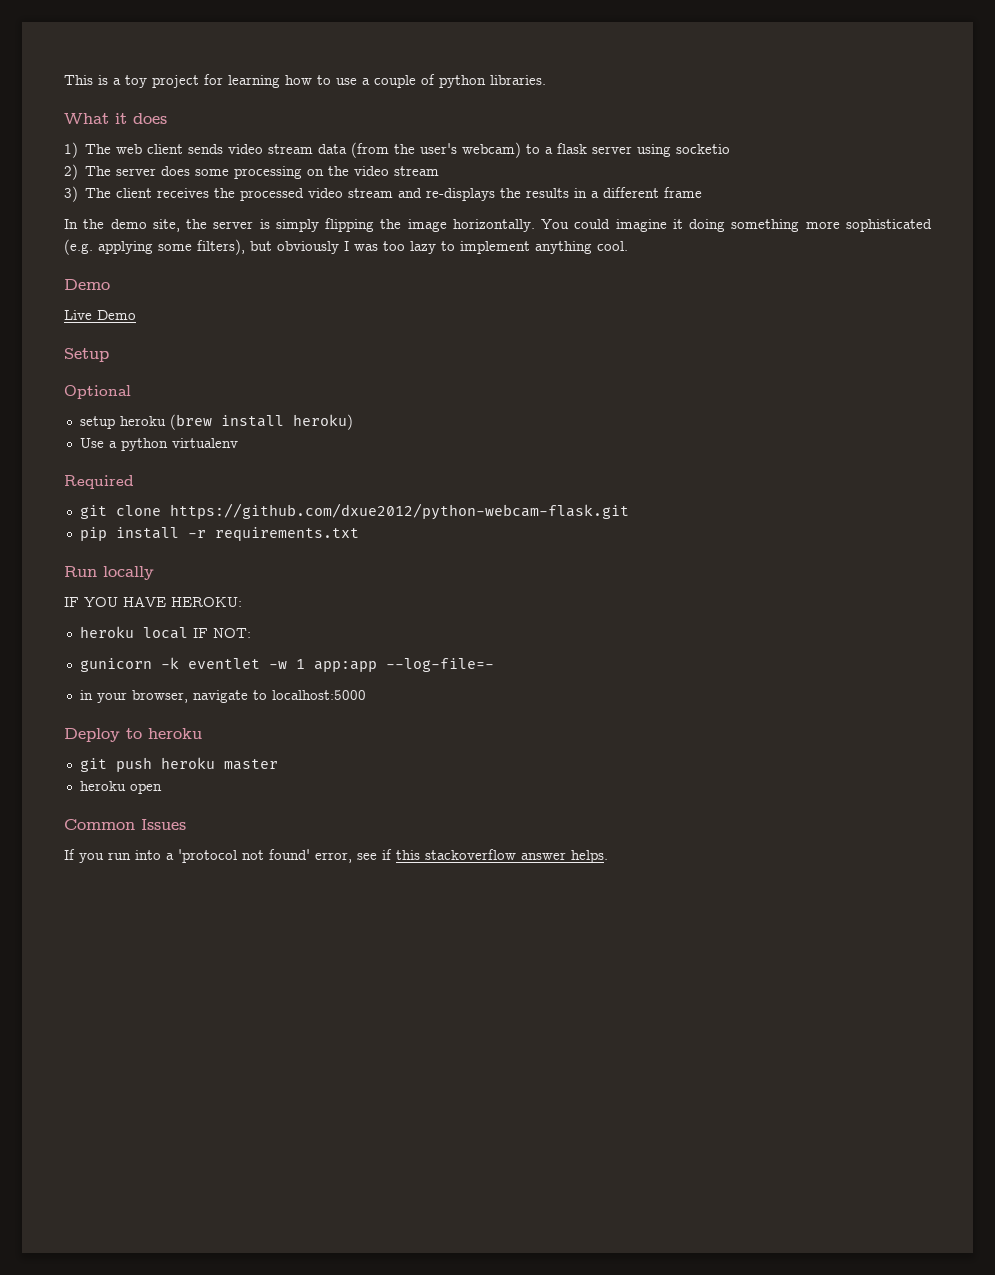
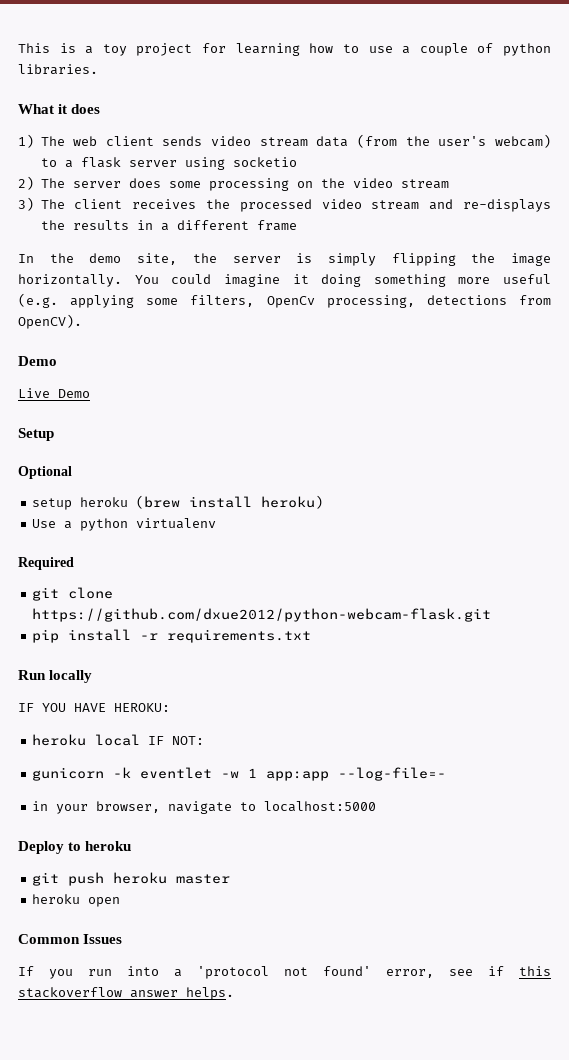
- You could imagine it doing something more sophisticated (e.g. applying some filters), but obviously I was too lazy to implement anything cool.
+ You could imagine it doing something more useful (e.g. applying some filters, OpenCv processing, detections from OpenCV).

